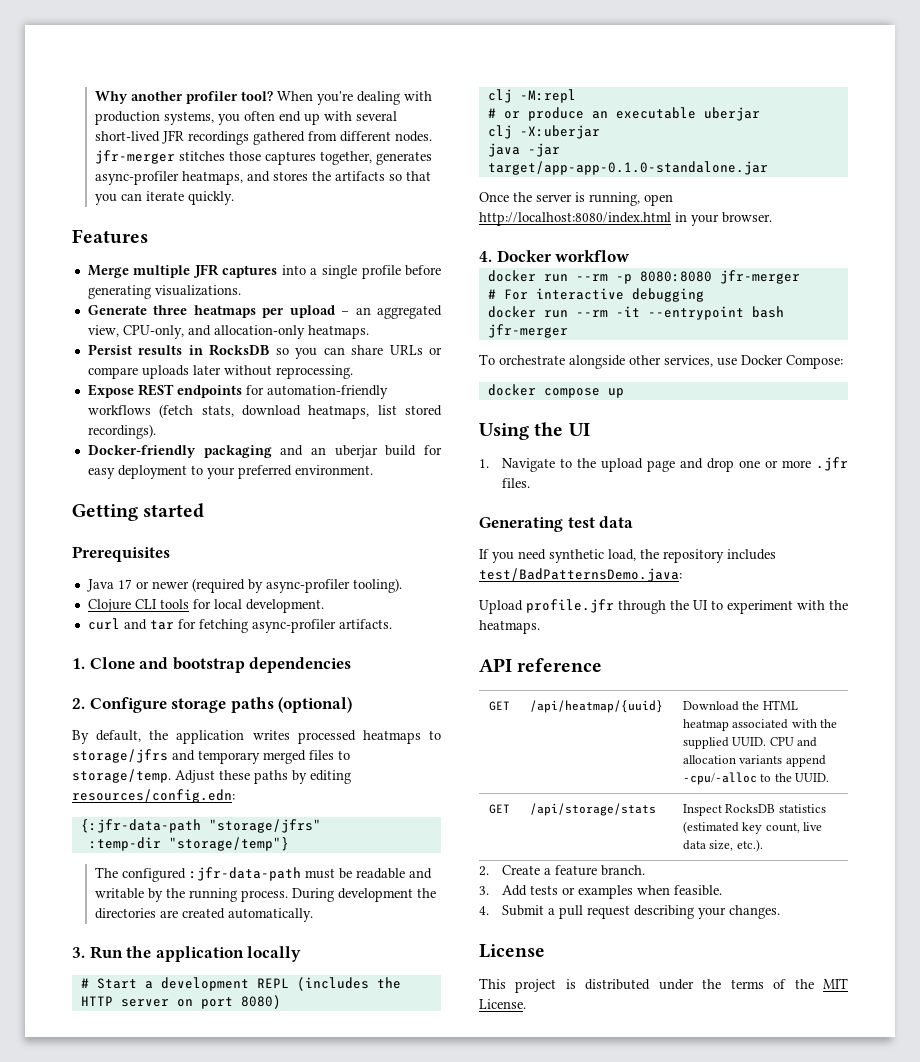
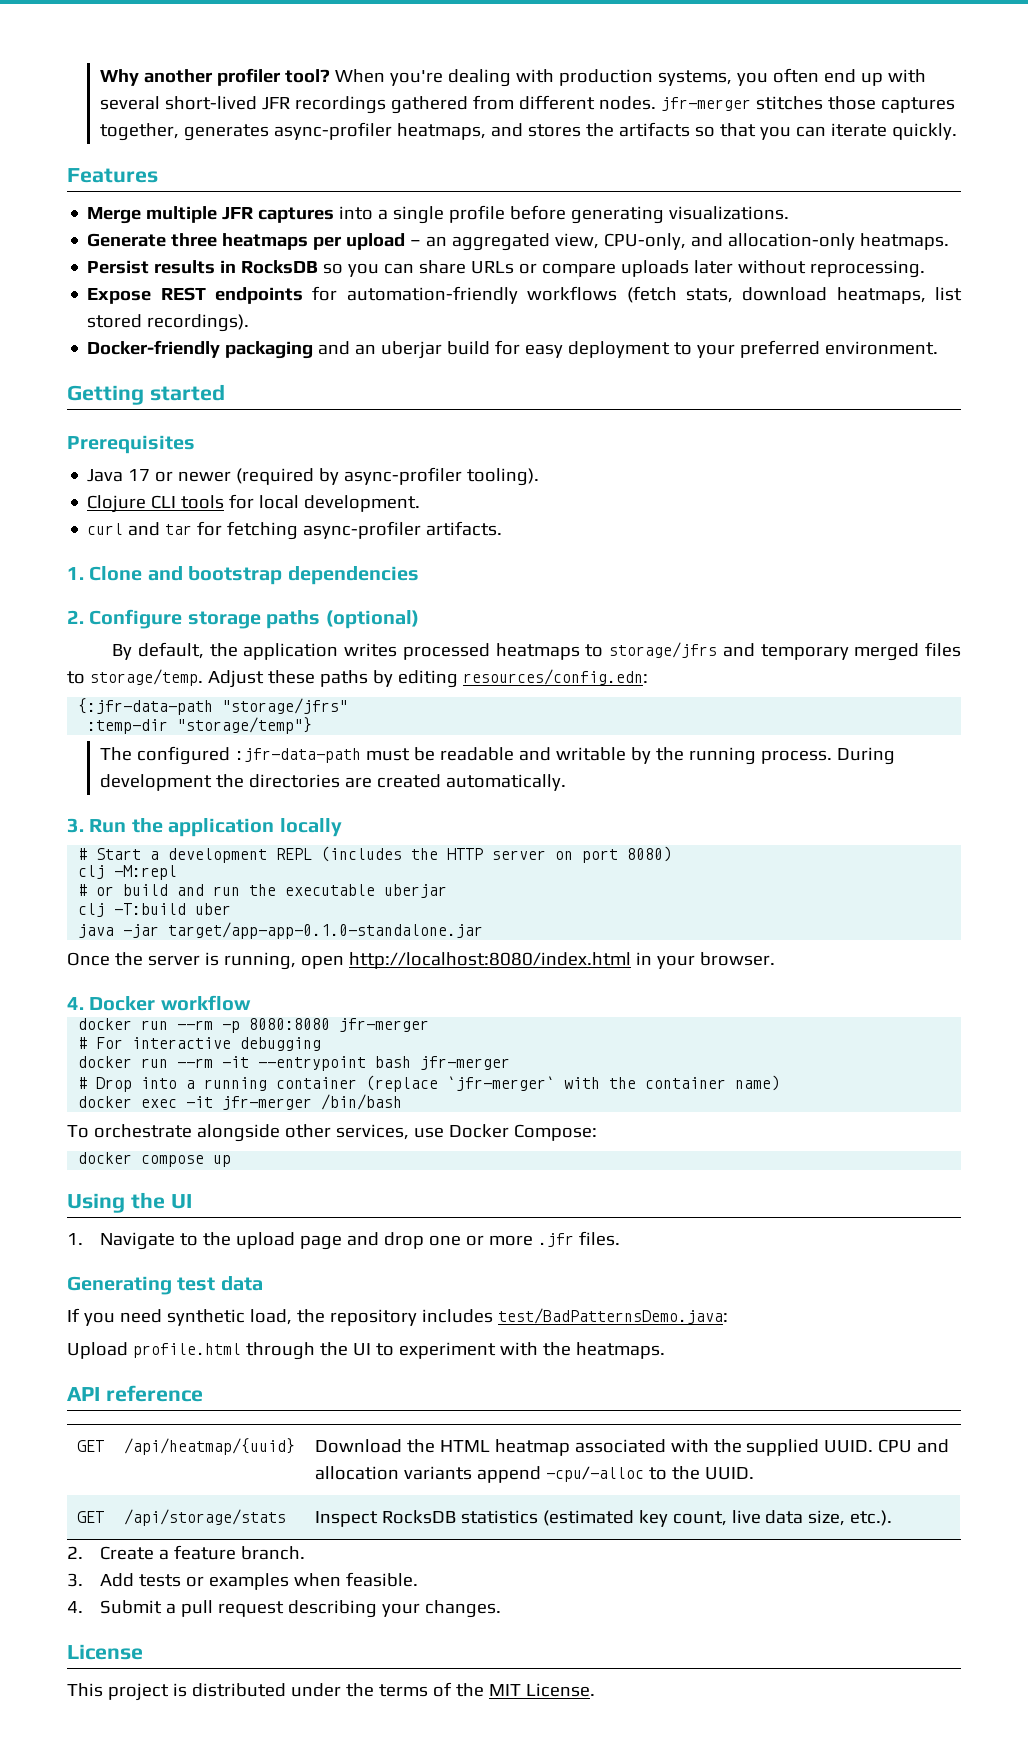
- # or produce an executable uberjar
+ # or build and run the executable uberjar
- clj -X:uberjar
+ clj -T:build uber
+ # Drop into a running container (replace `jfr-merger` with the container name)
+ docker exec -it jfr-merger /bin/bash
- Upload profile.jfr through the UI to experiment with the heatmaps.
+ Upload profile.html through the UI to experiment with the heatmaps.

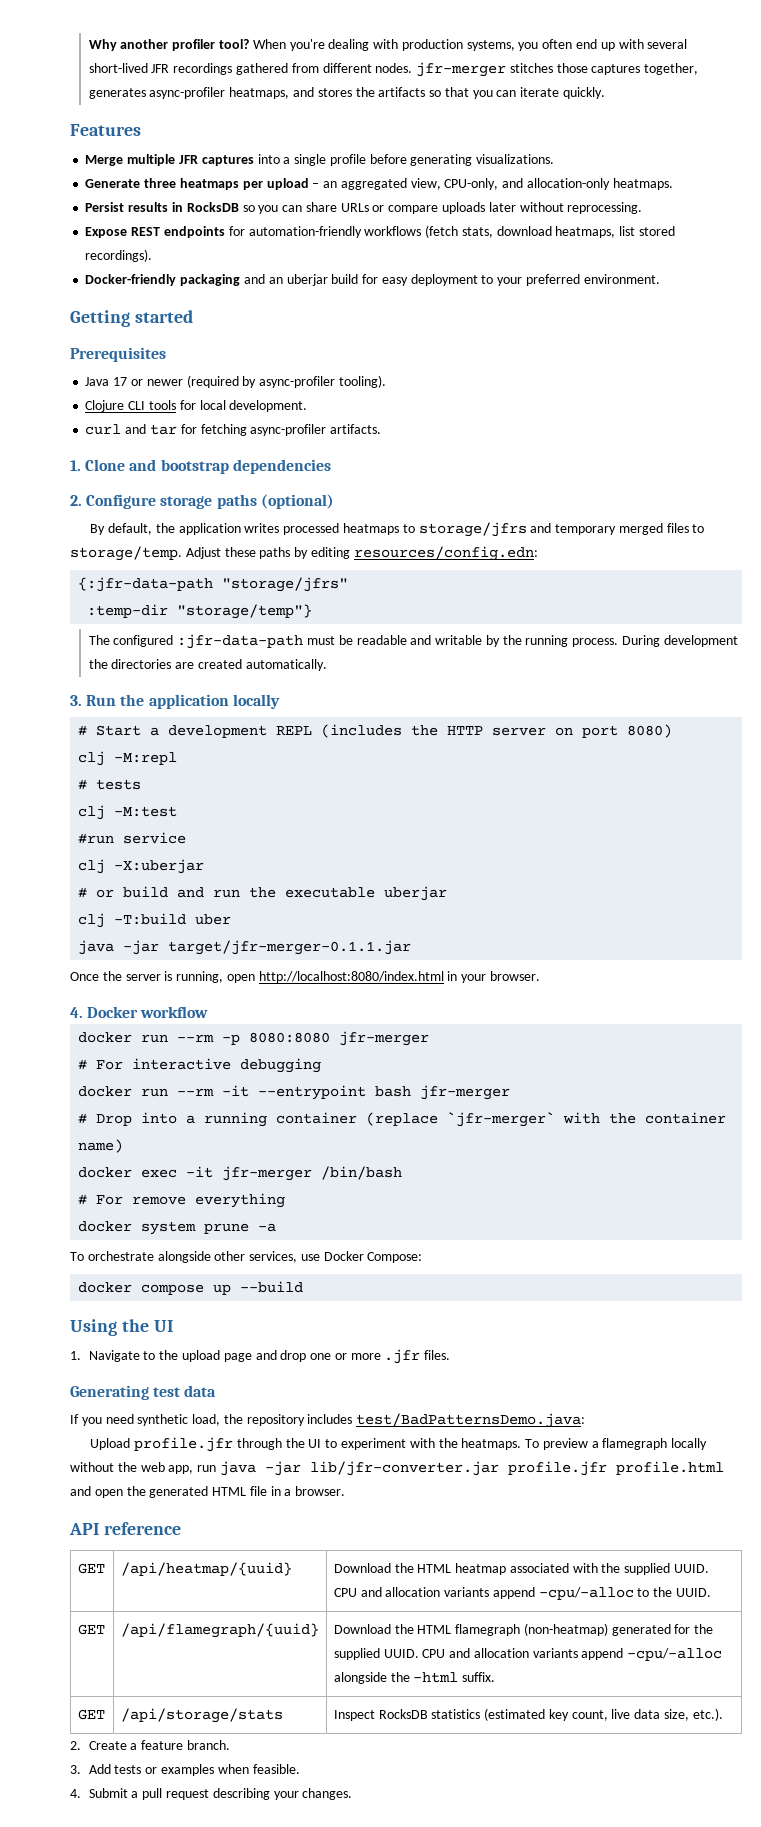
+ # tests
+ clj -M:test
+ #run service
+ clj -X:uberjar
- java -jar target/app-app-0.1.0-standalone.jar
+ java -jar target/jfr-merger-0.1.1.jar
+ # For remove everything
+ docker system prune -a
- docker compose up
+ docker compose up --build
- Upload profile.html through the UI to experiment with the heatmaps.
+ Upload profile.jfr through the UI to experiment with the heatmaps. To preview a flamegraph locally without the web app, run java -jar lib/jfr-converter.jar profile.jfr profile.html and open the generated HTML file in a browser.
+ GET | /api/flamegraph/{uuid} | Download the HTML flamegraph (non-heatmap) generated for the supplied UUID. CPU and allocation variants append -cpu/-alloc alongside the -html suffix.
- License
- This project is distributed under the terms of the MIT License.

